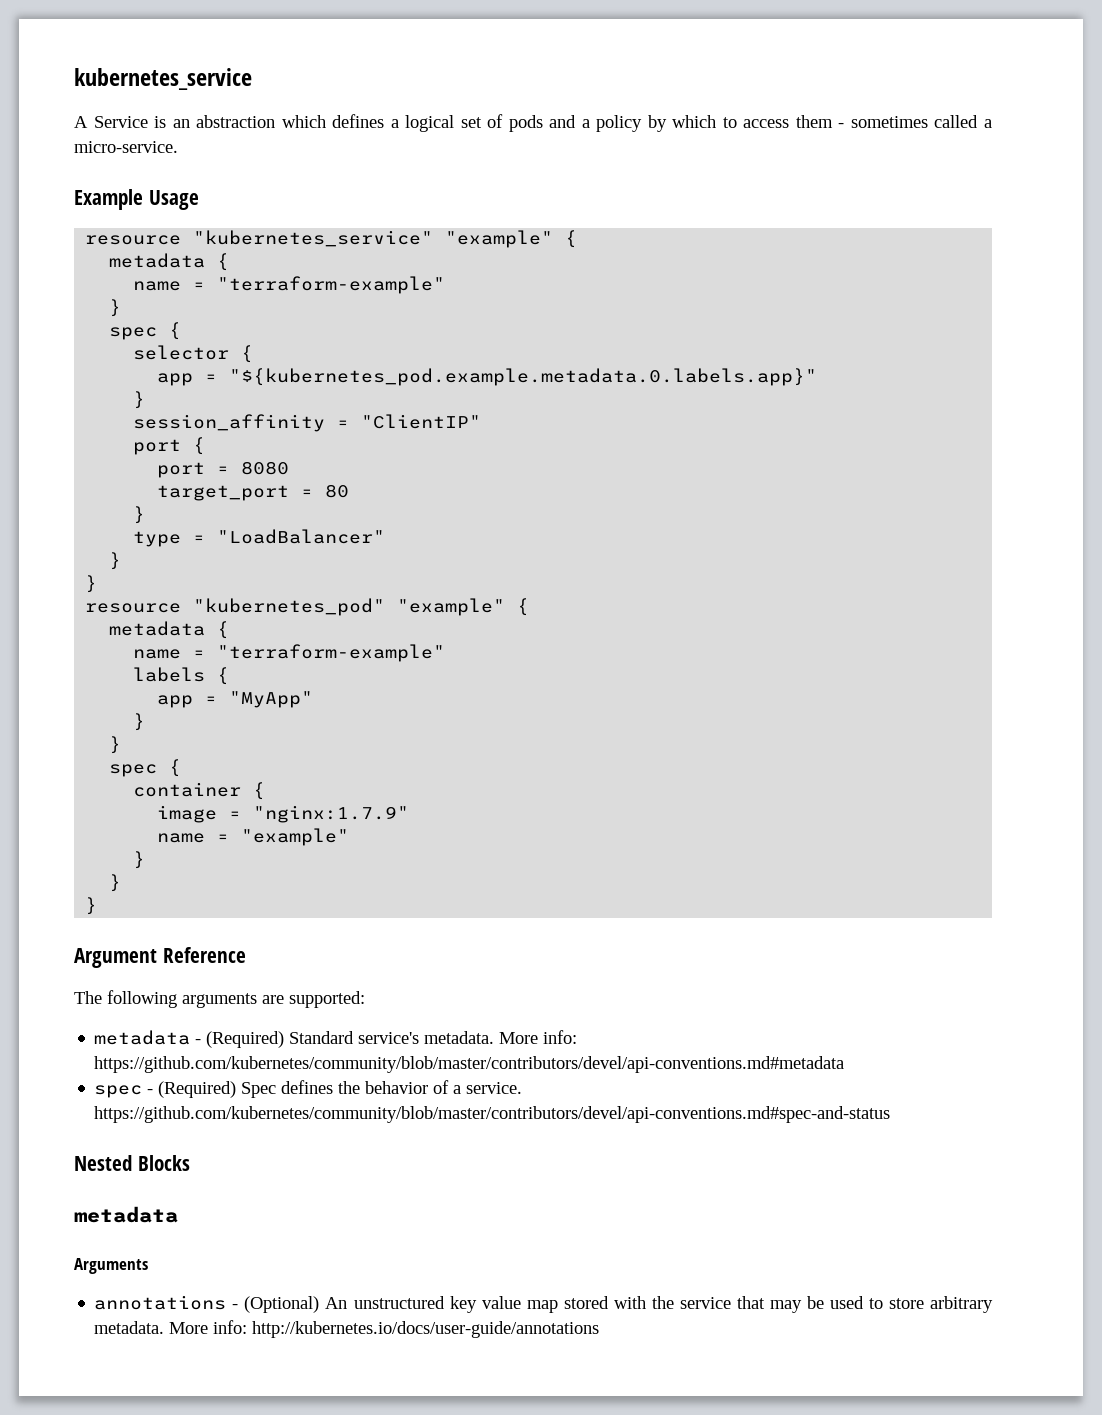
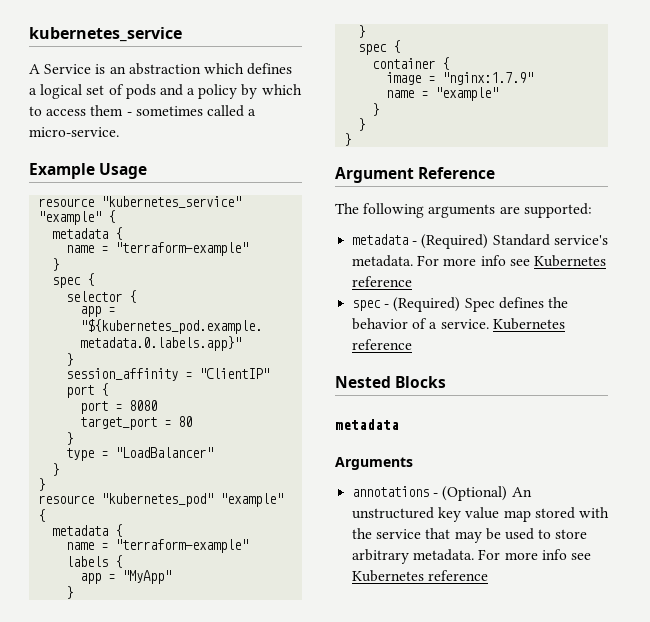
- metadata - (Required) Standard service's metadata. More info: https://github.com/kubernetes/community/blob/master/contributors/devel/api-conventions.md#metadata
+ metadata - (Required) Standard service's metadata. For more info see Kubernetes reference
- spec - (Required) Spec defines the behavior of a service. https://github.com/kubernetes/community/blob/master/contributors/devel/api-conventions.md#spec-and-status
+ spec - (Required) Spec defines the behavior of a service. Kubernetes reference
- annotations - (Optional) An unstructured key value map stored with the service that may be used to store arbitrary metadata. More info: http://kubernetes.io/docs/user-guide/annotations
+ annotations - (Optional) An unstructured key value map stored with the service that may be used to store arbitrary metadata. For more info see Kubernetes reference

